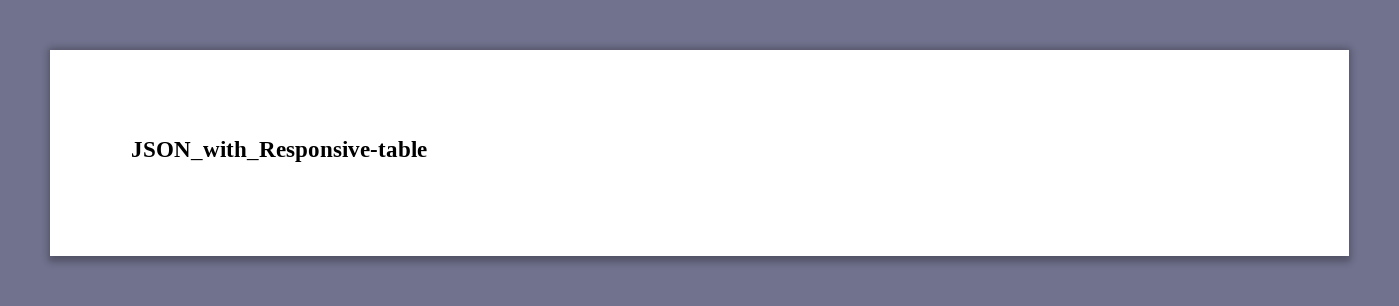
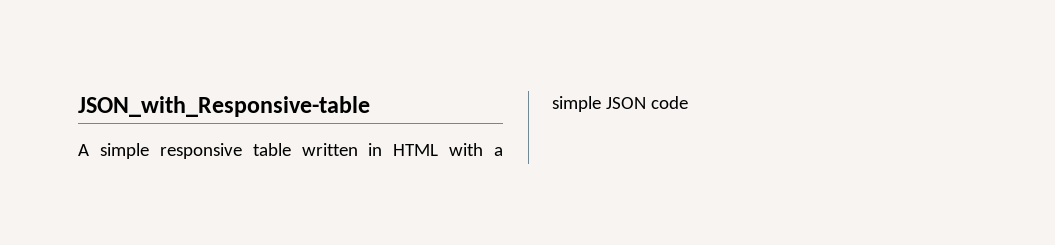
+ A simple responsive table written in HTML with a simple JSON code

